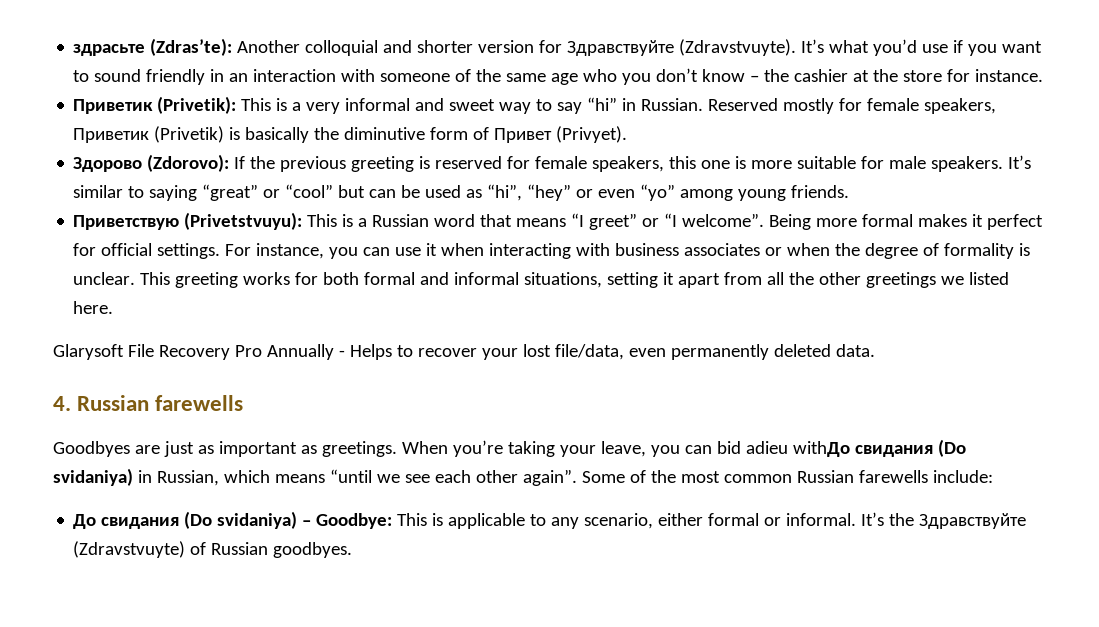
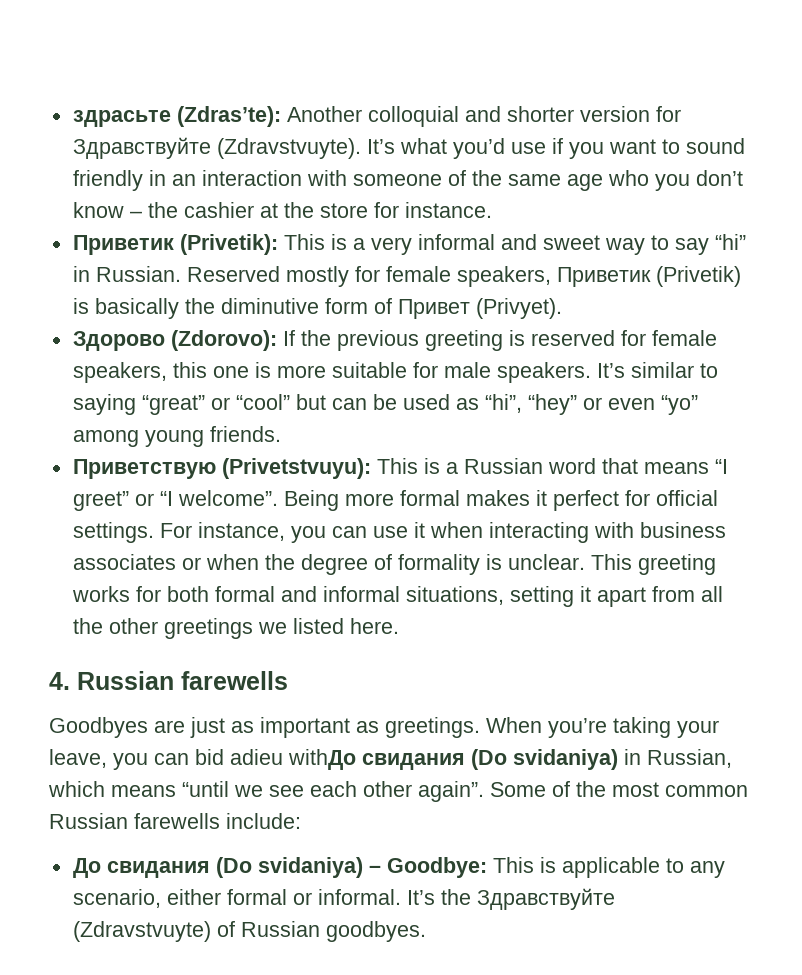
- Glarysoft File Recovery Pro Annually - Helps to recover your lost file/data, even permanently deleted data.

